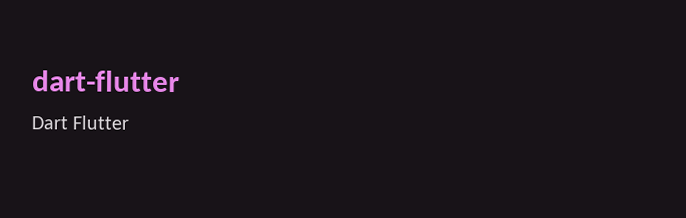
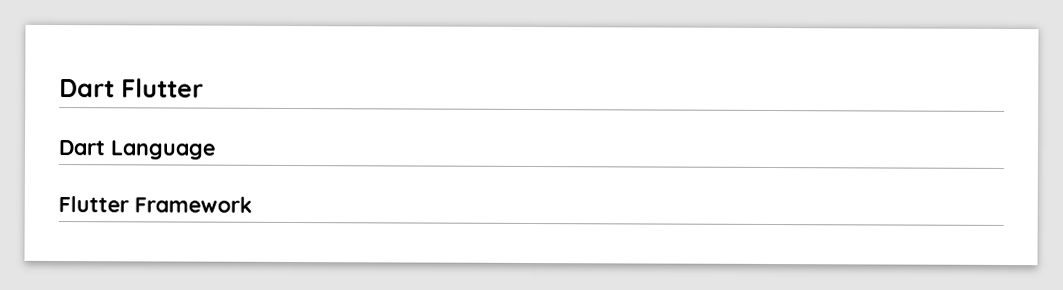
- dart-flutter
  Dart Flutter
+ Dart Language
+ Flutter Framework

